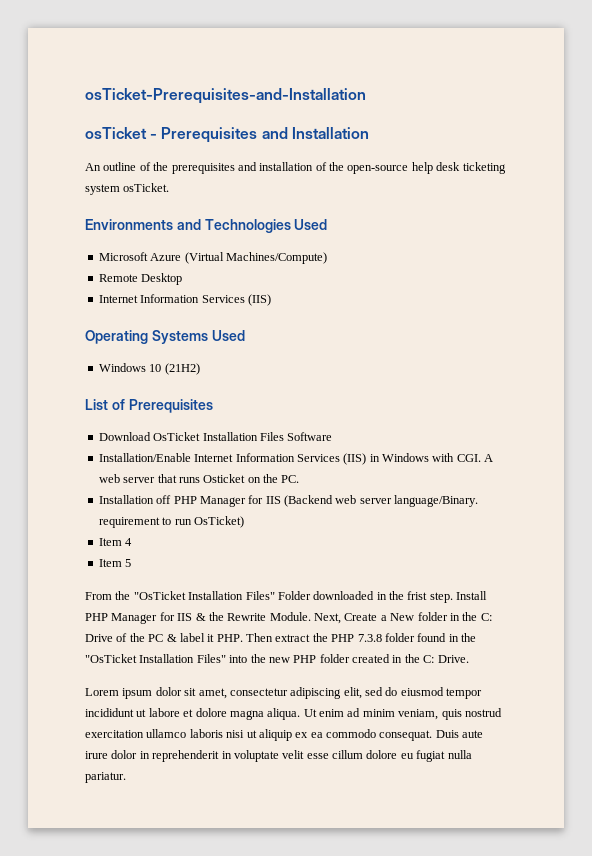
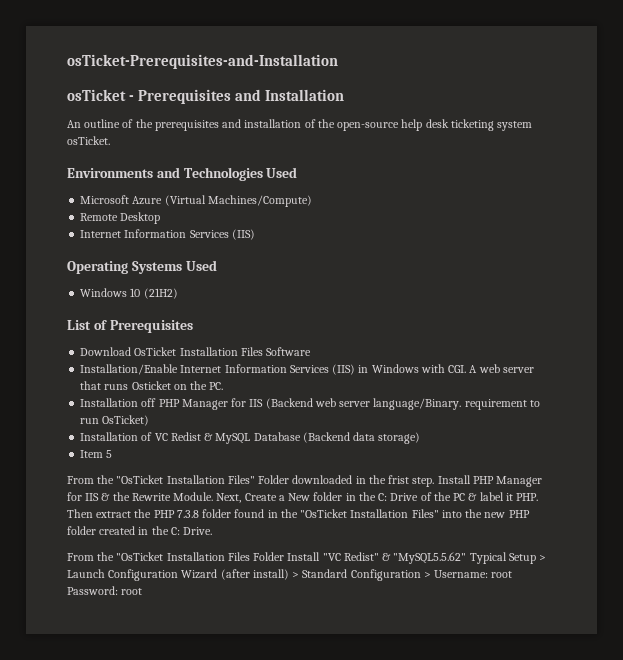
- Item 4
+ Installation of VC Redist & MySQL Database (Backend data storage)
- Lorem ipsum dolor sit amet, consectetur adipiscing elit, sed do eiusmod tempor incididunt ut labore et dolore magna aliqua. Ut enim ad minim veniam, quis nostrud exercitation ullamco laboris nisi ut aliquip ex ea commodo consequat. Duis aute irure dolor in reprehenderit in voluptate velit esse cillum dolore eu fugiat nulla pariatur.
+ From the "OsTicket Installation Files Folder Install "VC Redist" & "MySQL5.5.62" Typical Setup > Launch Configuration Wizard (after install) > Standard Configuration > Username: root Password: root

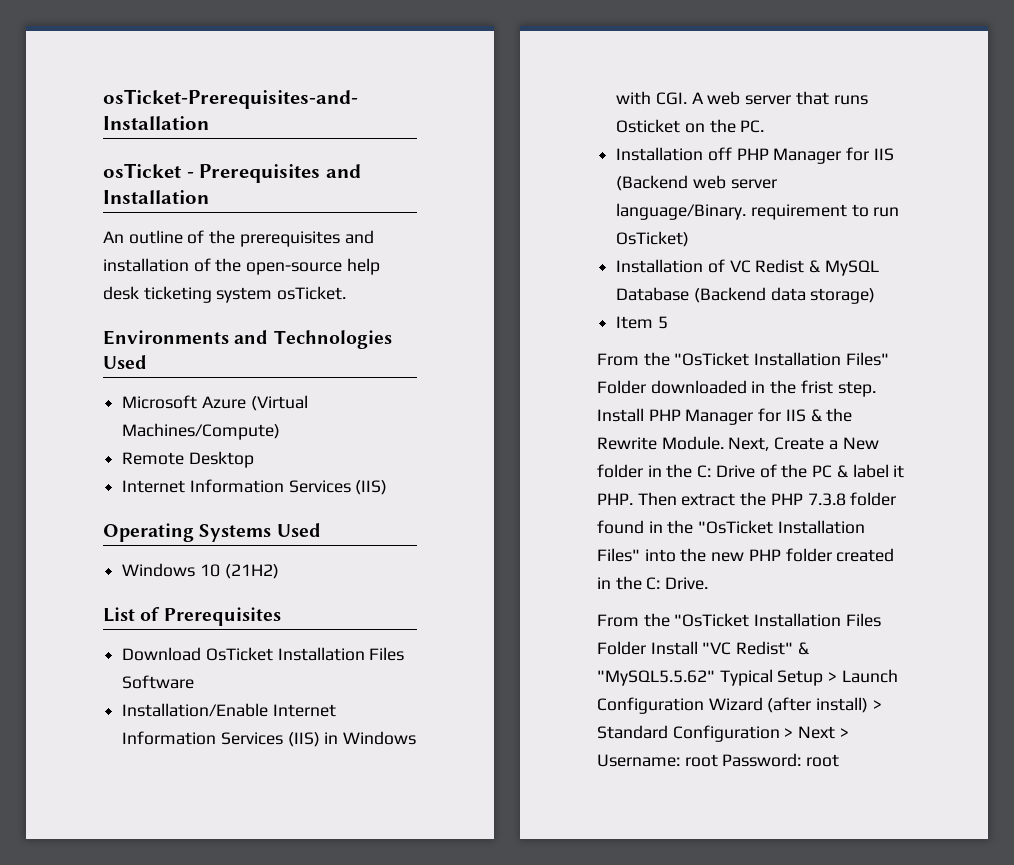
- From the "OsTicket Installation Files Folder Install "VC Redist" & "MySQL5.5.62" Typical Setup > Launch Configuration Wizard (after install) > Standard Configuration > Username: root Password: root
+ From the "OsTicket Installation Files Folder Install "VC Redist" & "MySQL5.5.62" Typical Setup > Launch Configuration Wizard (after install) > Standard Configuration > Next > Username: root Password: root

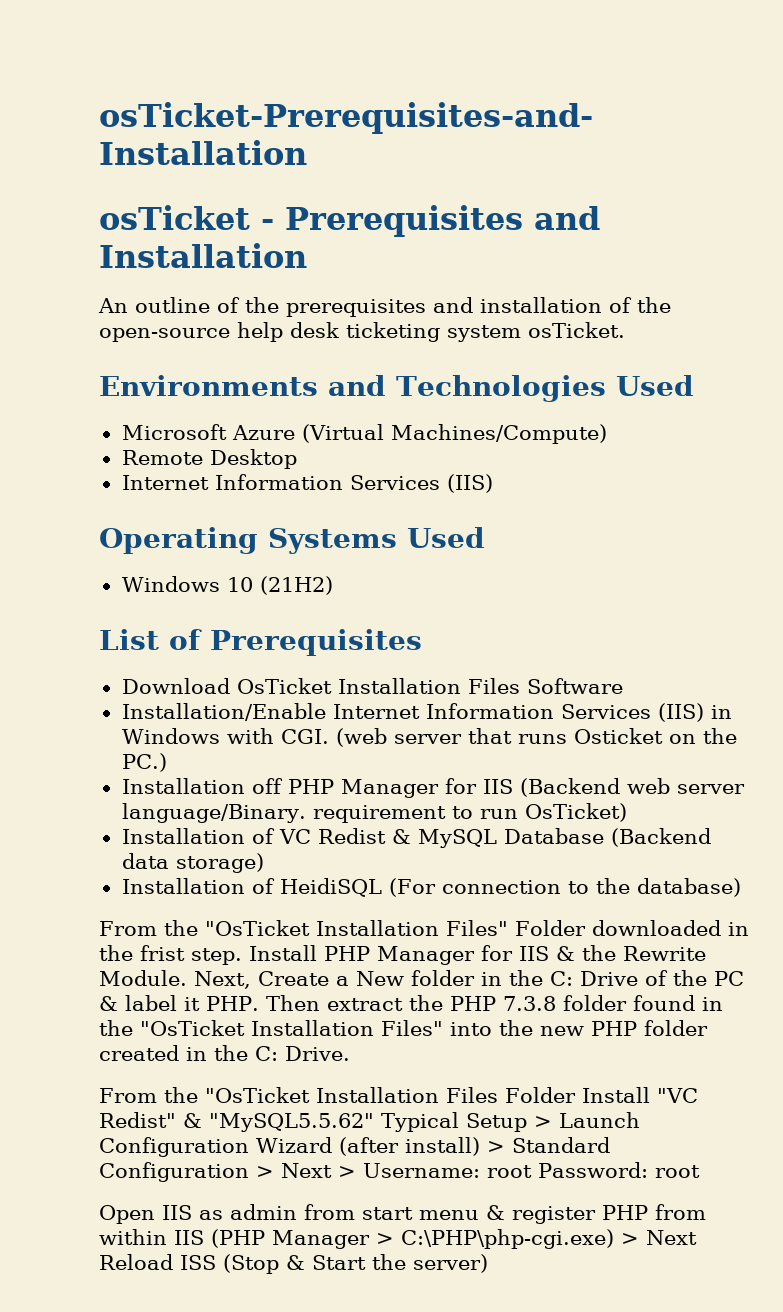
- Installation/Enable Internet Information Services (IIS) in Windows with CGI. A web server that runs Osticket on the PC.
+ Installation/Enable Internet Information Services (IIS) in Windows with CGI. (web server that runs Osticket on the PC.)
- Item 5
+ Installation of HeidiSQL (For connection to the database)
+ Open IIS as admin from start menu & register PHP from within IIS (PHP Manager > C:\PHP\php-cgi.exe) > Next Reload ISS (Stop & Start the server)

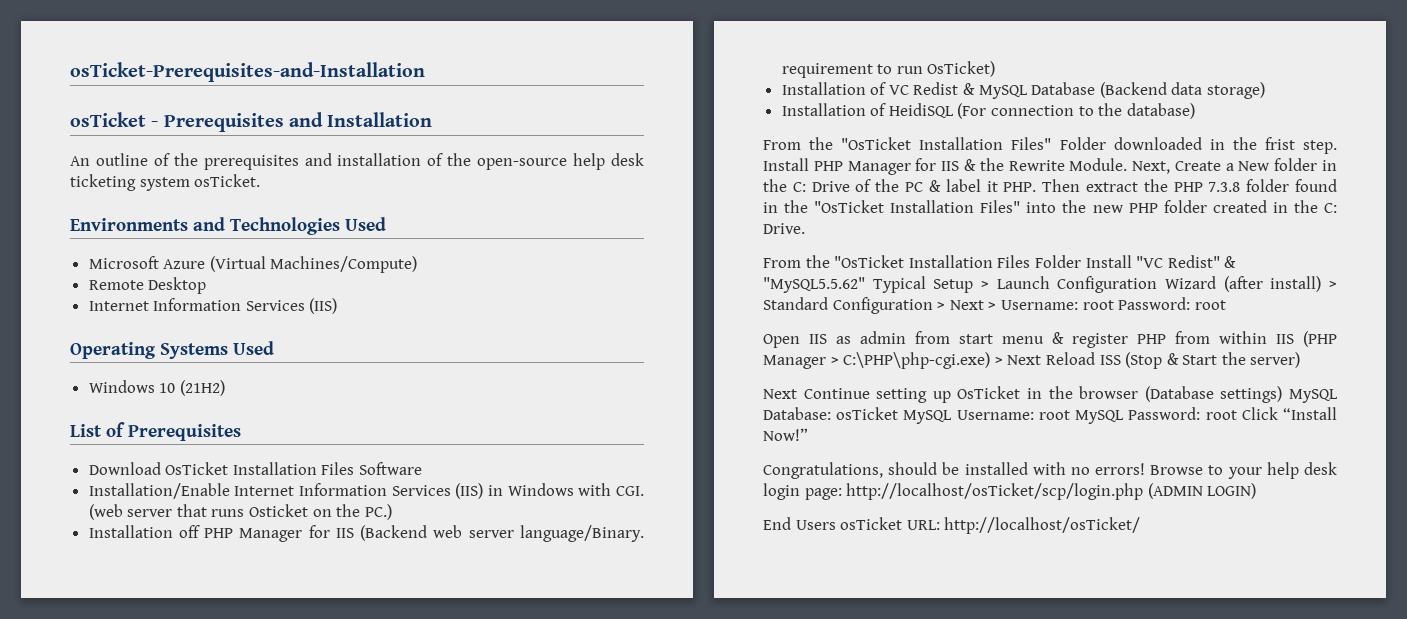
+ Next Continue setting up OsTicket in the browser (Database settings) MySQL Database: osTicket MySQL Username: root MySQL Password: root Click “Install Now!”
+ Congratulations, should be installed with no errors! Browse to your help desk login page: http://localhost/osTicket/scp/login.php (ADMIN LOGIN)
+ End Users osTicket URL: http://localhost/osTicket/

